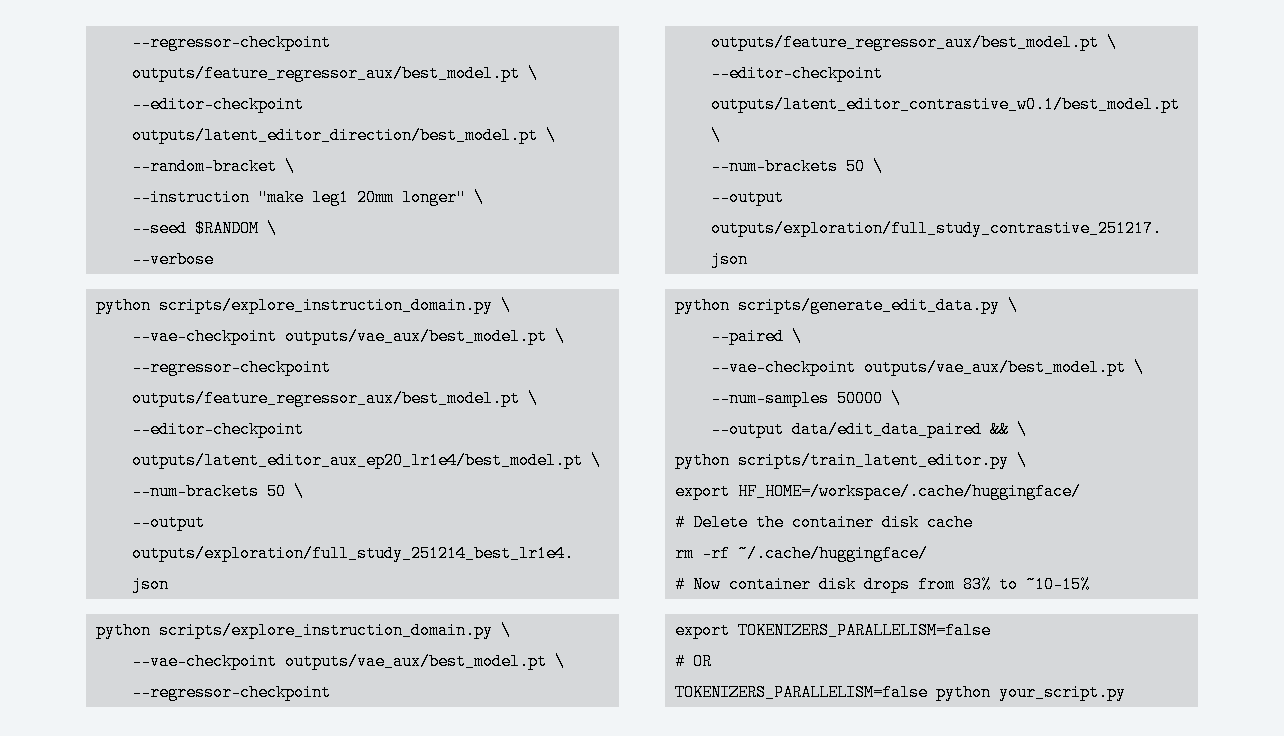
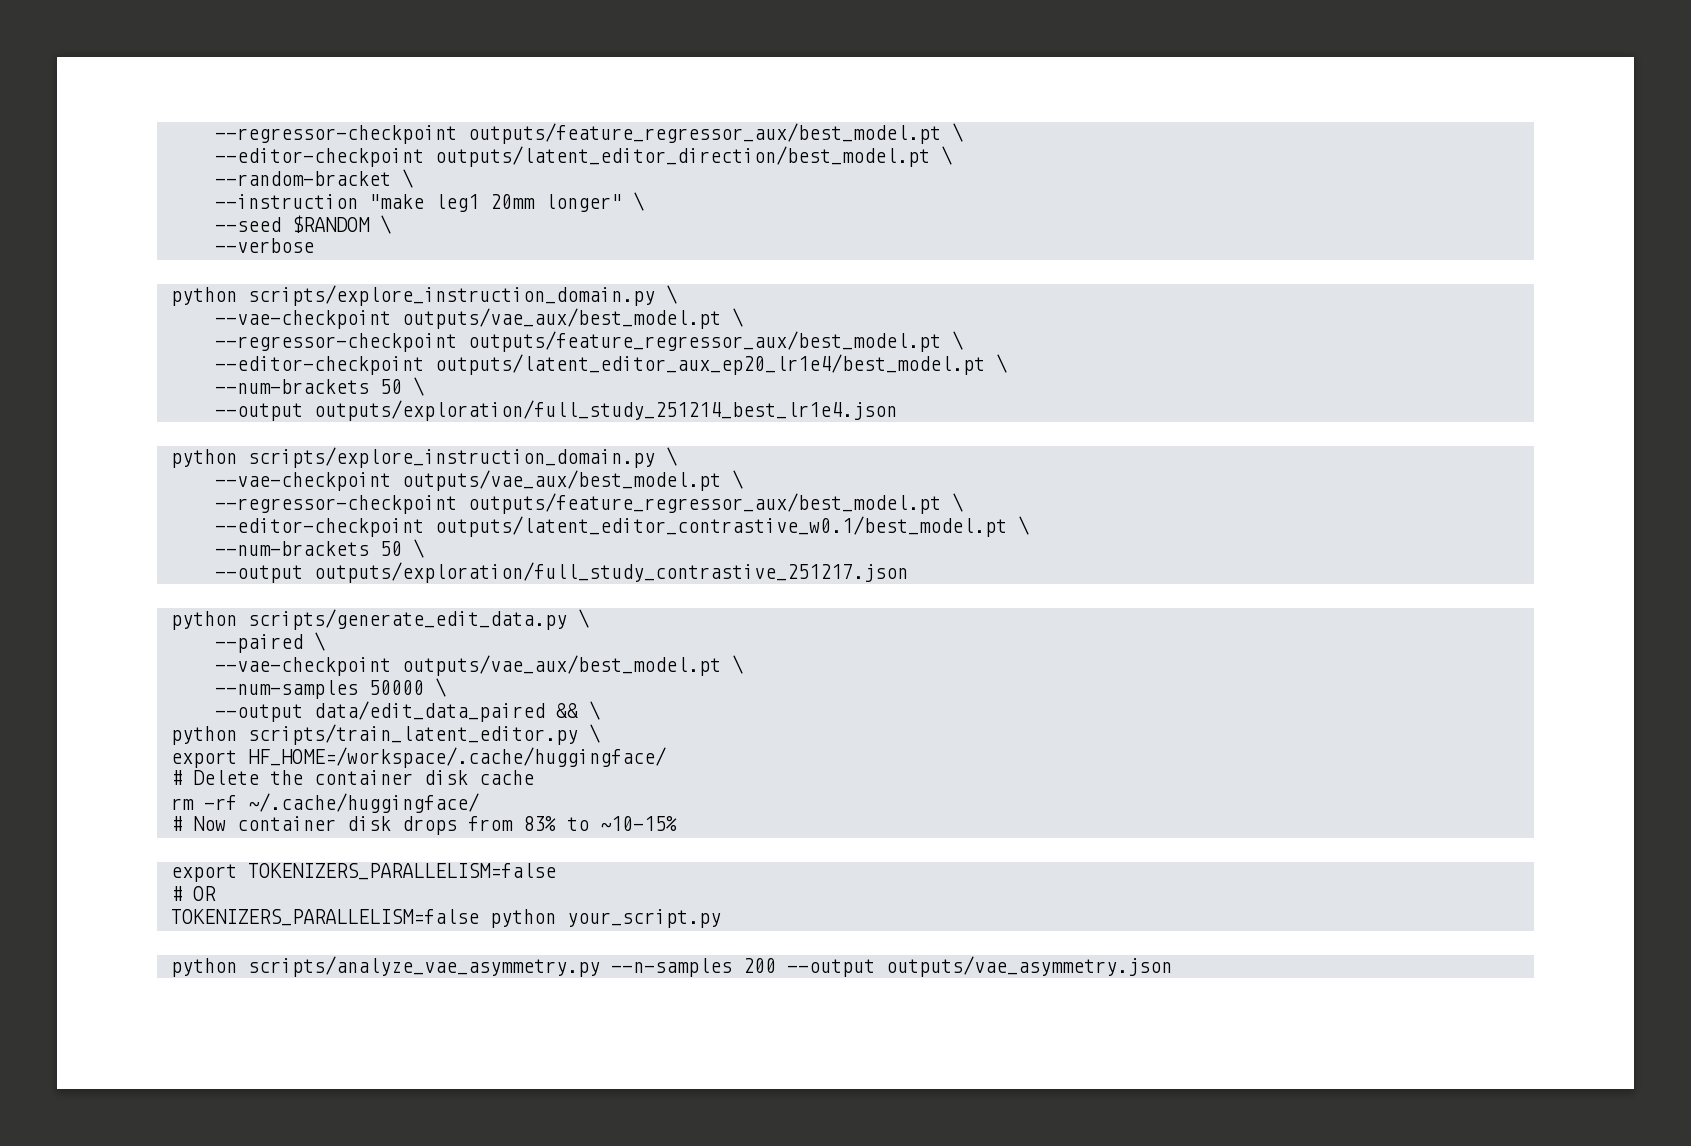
+ python scripts/analyze_vae_asymmetry.py --n-samples 200 --output outputs/vae_asymmetry.json

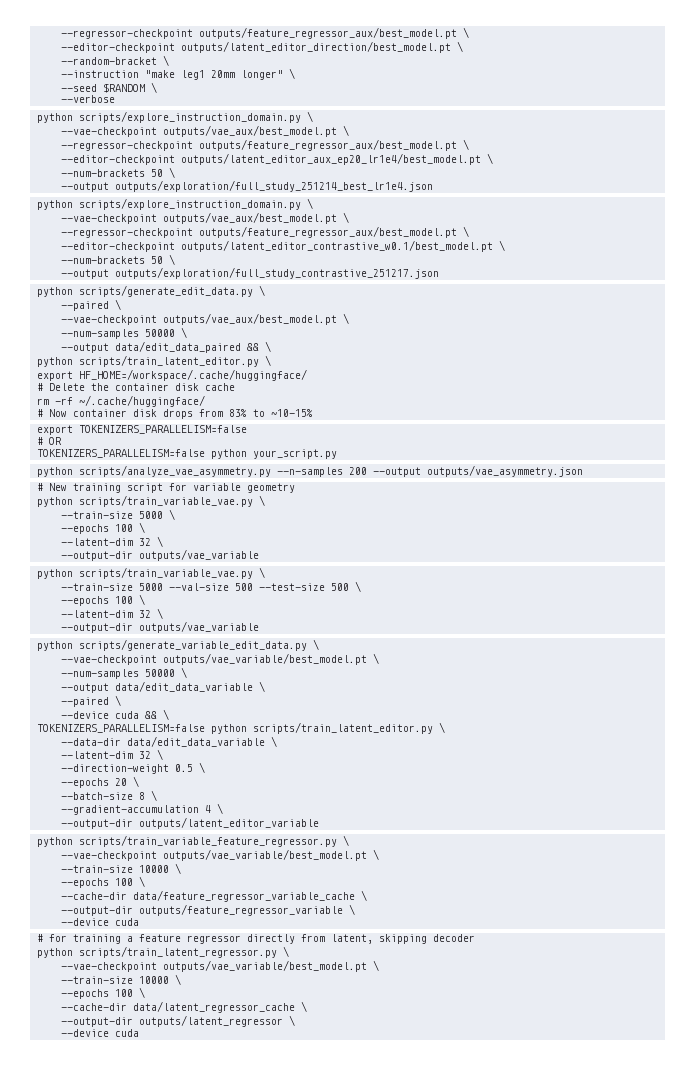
+ # New training script for variable geometry
+ python scripts/train_variable_vae.py \
+ --train-size 5000 \
+ --epochs 100 \
+ --latent-dim 32 \
+ --output-dir outputs/vae_variable
+ python scripts/train_variable_vae.py \
+ --train-size 5000 --val-size 500 --test-size 500 \
+ --epochs 100 \
+ --latent-dim 32 \
+ --output-dir outputs/vae_variable
+ python scripts/generate_variable_edit_data.py \
+ --vae-checkpoint outputs/vae_variable/best_model.pt \
+ --num-samples 50000 \
+ --output data/edit_data_variable \
+ --paired \
+ --device cuda && \
+ TOKENIZERS_PARALLELISM=false python scripts/train_latent_editor.py \
+ --data-dir data/edit_data_variable \
+ --latent-dim 32 \
+ --direction-weight 0.5 \
+ --epochs 20 \
+ --batch-size 8 \
+ --gradient-accumulation 4 \
+ --output-dir outputs/latent_editor_variable
+ python scripts/train_variable_feature_regressor.py \
+ --vae-checkpoint outputs/vae_variable/best_model.pt \
+ --train-size 10000 \
+ --epochs 100 \
+ --cache-dir data/feature_regressor_variable_cache \
+ --output-dir outputs/feature_regressor_variable \
+ --device cuda
+ # for training a feature regressor directly from latent, skipping decoder
+ python scripts/train_latent_regressor.py \
+ --vae-checkpoint outputs/vae_variable/best_model.pt \
+ --train-size 10000 \
+ --epochs 100 \
+ --cache-dir data/latent_regressor_cache \
+ --output-dir outputs/latent_regressor \
+ --device cuda

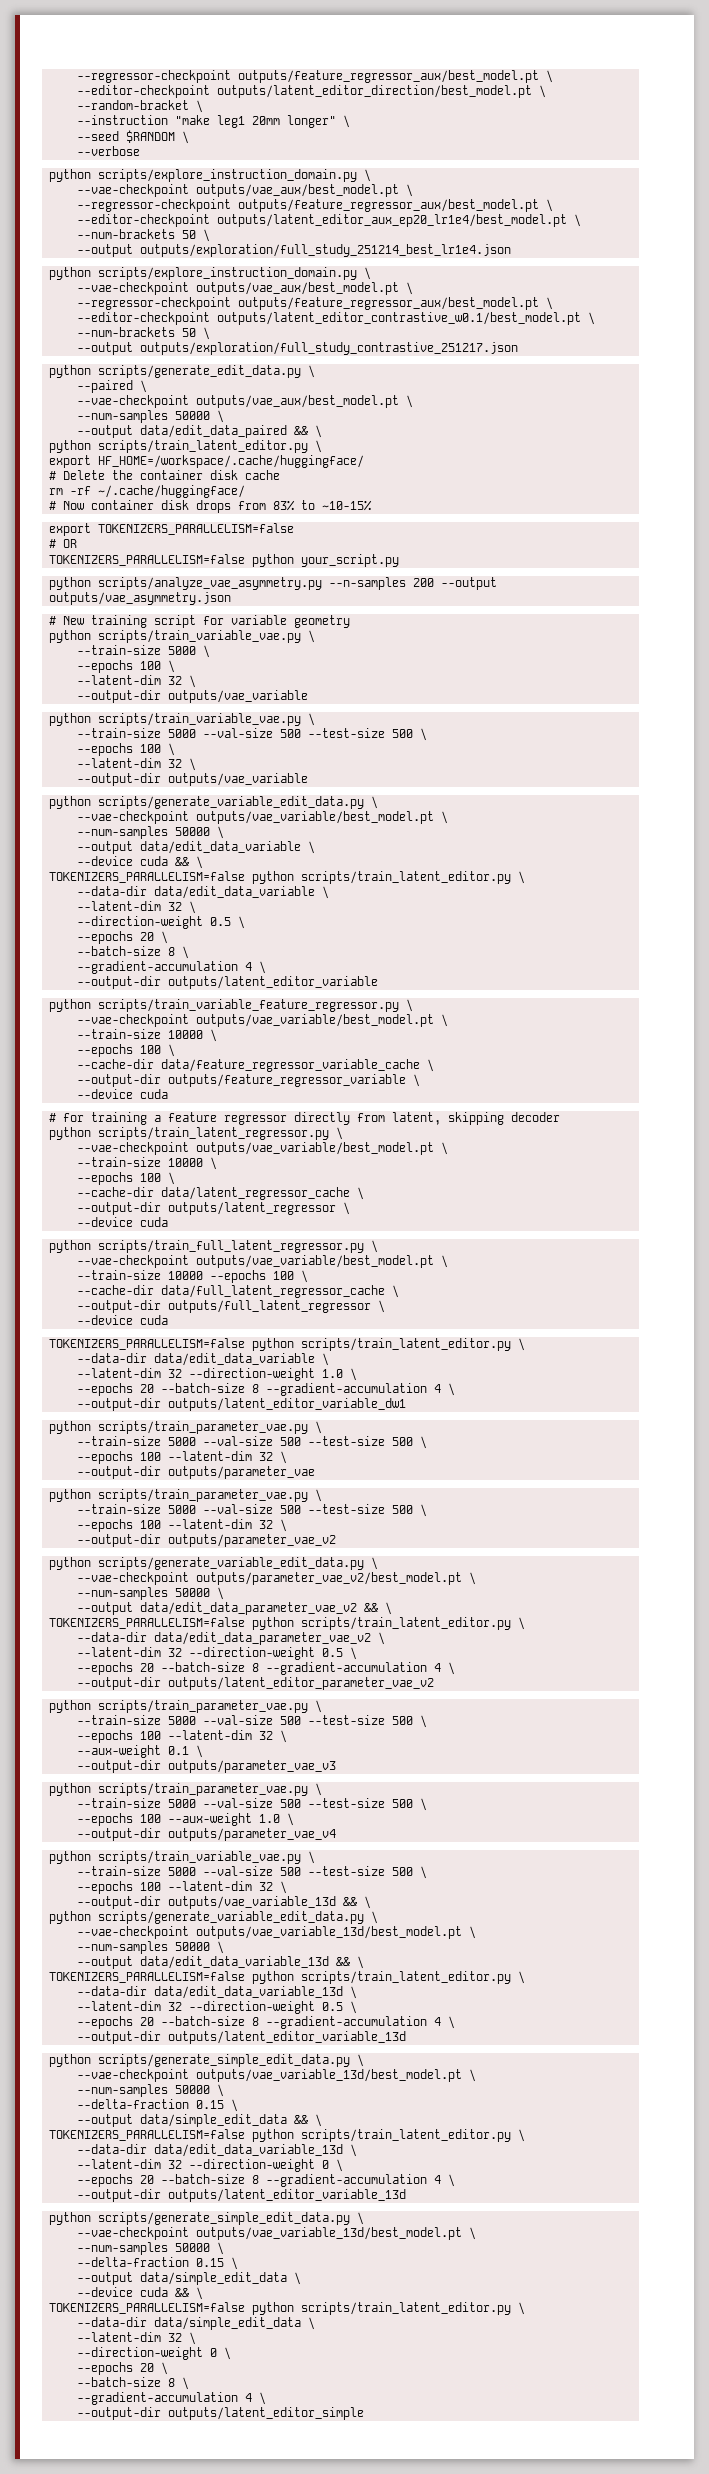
  --output data/edit_data_variable \
- --paired \
+ python scripts/train_full_latent_regressor.py \
+ --vae-checkpoint outputs/vae_variable/best_model.pt \
+ --train-size 10000 --epochs 100 \
+ --cache-dir data/full_latent_regressor_cache \
+ --output-dir outputs/full_latent_regressor \
+ --device cuda
+ TOKENIZERS_PARALLELISM=false python scripts/train_latent_editor.py \
+ --data-dir data/edit_data_variable \
+ --latent-dim 32 --direction-weight 1.0 \
+ --epochs 20 --batch-size 8 --gradient-accumulation 4 \
+ --output-dir outputs/latent_editor_variable_dw1
+ python scripts/train_parameter_vae.py \
+ --train-size 5000 --val-size 500 --test-size 500 \
+ --epochs 100 --latent-dim 32 \
+ --output-dir outputs/parameter_vae
+ python scripts/train_parameter_vae.py \
+ --train-size 5000 --val-size 500 --test-size 500 \
+ --epochs 100 --latent-dim 32 \
+ --output-dir outputs/parameter_vae_v2
+ python scripts/generate_variable_edit_data.py \
+ --vae-checkpoint outputs/parameter_vae_v2/best_model.pt \
+ --num-samples 50000 \
+ --output data/edit_data_parameter_vae_v2 && \
+ TOKENIZERS_PARALLELISM=false python scripts/train_latent_editor.py \
+ --data-dir data/edit_data_parameter_vae_v2 \
+ --latent-dim 32 --direction-weight 0.5 \
+ --epochs 20 --batch-size 8 --gradient-accumulation 4 \
+ --output-dir outputs/latent_editor_parameter_vae_v2
+ python scripts/train_parameter_vae.py \
+ --train-size 5000 --val-size 500 --test-size 500 \
+ --epochs 100 --latent-dim 32 \
+ --aux-weight 0.1 \
+ --output-dir outputs/parameter_vae_v3
+ python scripts/train_parameter_vae.py \
+ --train-size 5000 --val-size 500 --test-size 500 \
+ --epochs 100 --aux-weight 1.0 \
+ --output-dir outputs/parameter_vae_v4
+ python scripts/train_variable_vae.py \
+ --train-size 5000 --val-size 500 --test-size 500 \
+ --epochs 100 --latent-dim 32 \
+ --output-dir outputs/vae_variable_13d && \
+ python scripts/generate_variable_edit_data.py \
+ --vae-checkpoint outputs/vae_variable_13d/best_model.pt \
+ --num-samples 50000 \
+ --output data/edit_data_variable_13d && \
+ TOKENIZERS_PARALLELISM=false python scripts/train_latent_editor.py \
+ --data-dir data/edit_data_variable_13d \
+ --latent-dim 32 --direction-weight 0.5 \
+ --epochs 20 --batch-size 8 --gradient-accumulation 4 \
+ --output-dir outputs/latent_editor_variable_13d
+ python scripts/generate_simple_edit_data.py \
+ --vae-checkpoint outputs/vae_variable_13d/best_model.pt \
+ --num-samples 50000 \
+ --delta-fraction 0.15 \
+ --output data/simple_edit_data && \
+ TOKENIZERS_PARALLELISM=false python scripts/train_latent_editor.py \
+ --data-dir data/edit_data_variable_13d \
+ --latent-dim 32 --direction-weight 0 \
+ --epochs 20 --batch-size 8 --gradient-accumulation 4 \
+ --output-dir outputs/latent_editor_variable_13d
+ python scripts/generate_simple_edit_data.py \
+ --vae-checkpoint outputs/vae_variable_13d/best_model.pt \
+ --num-samples 50000 \
+ --delta-fraction 0.15 \
+ --output data/simple_edit_data \
+ --device cuda && \
+ TOKENIZERS_PARALLELISM=false python scripts/train_latent_editor.py \
+ --data-dir data/simple_edit_data \
+ --latent-dim 32 \
+ --direction-weight 0 \
+ --epochs 20 \
+ --batch-size 8 \
+ --gradient-accumulation 4 \
+ --output-dir outputs/latent_editor_simple

